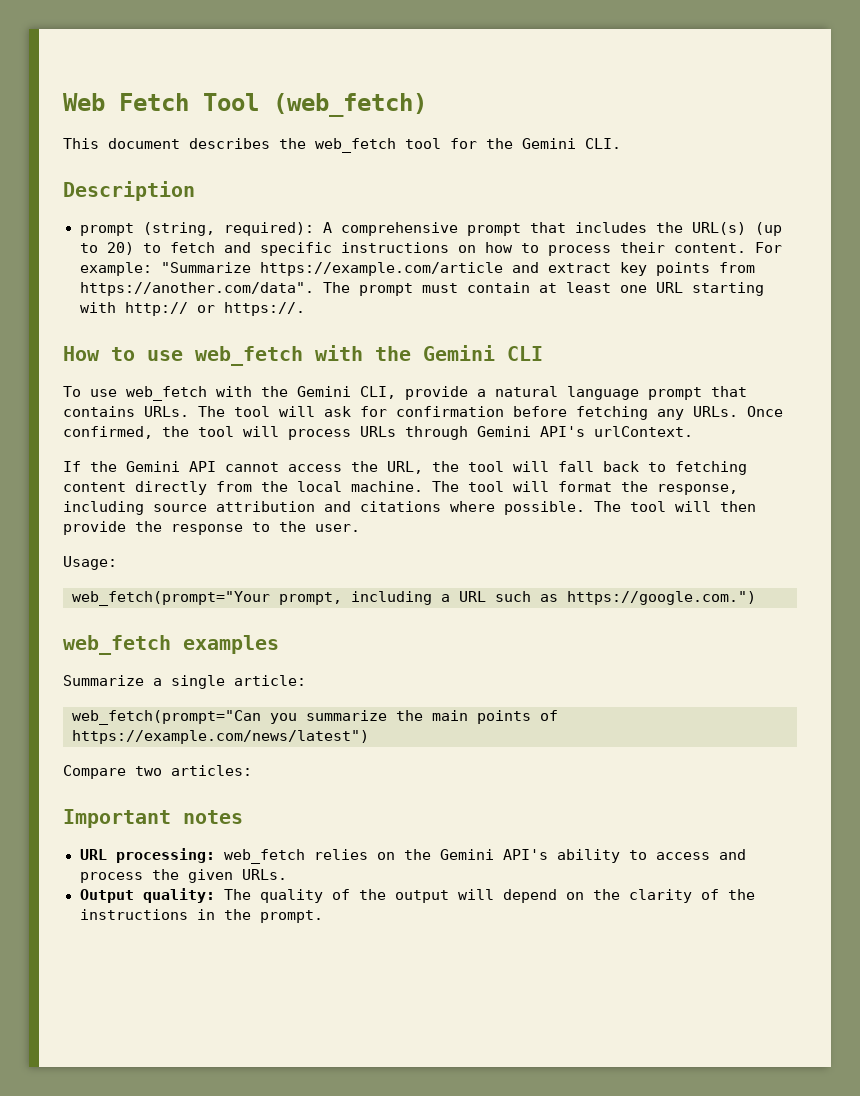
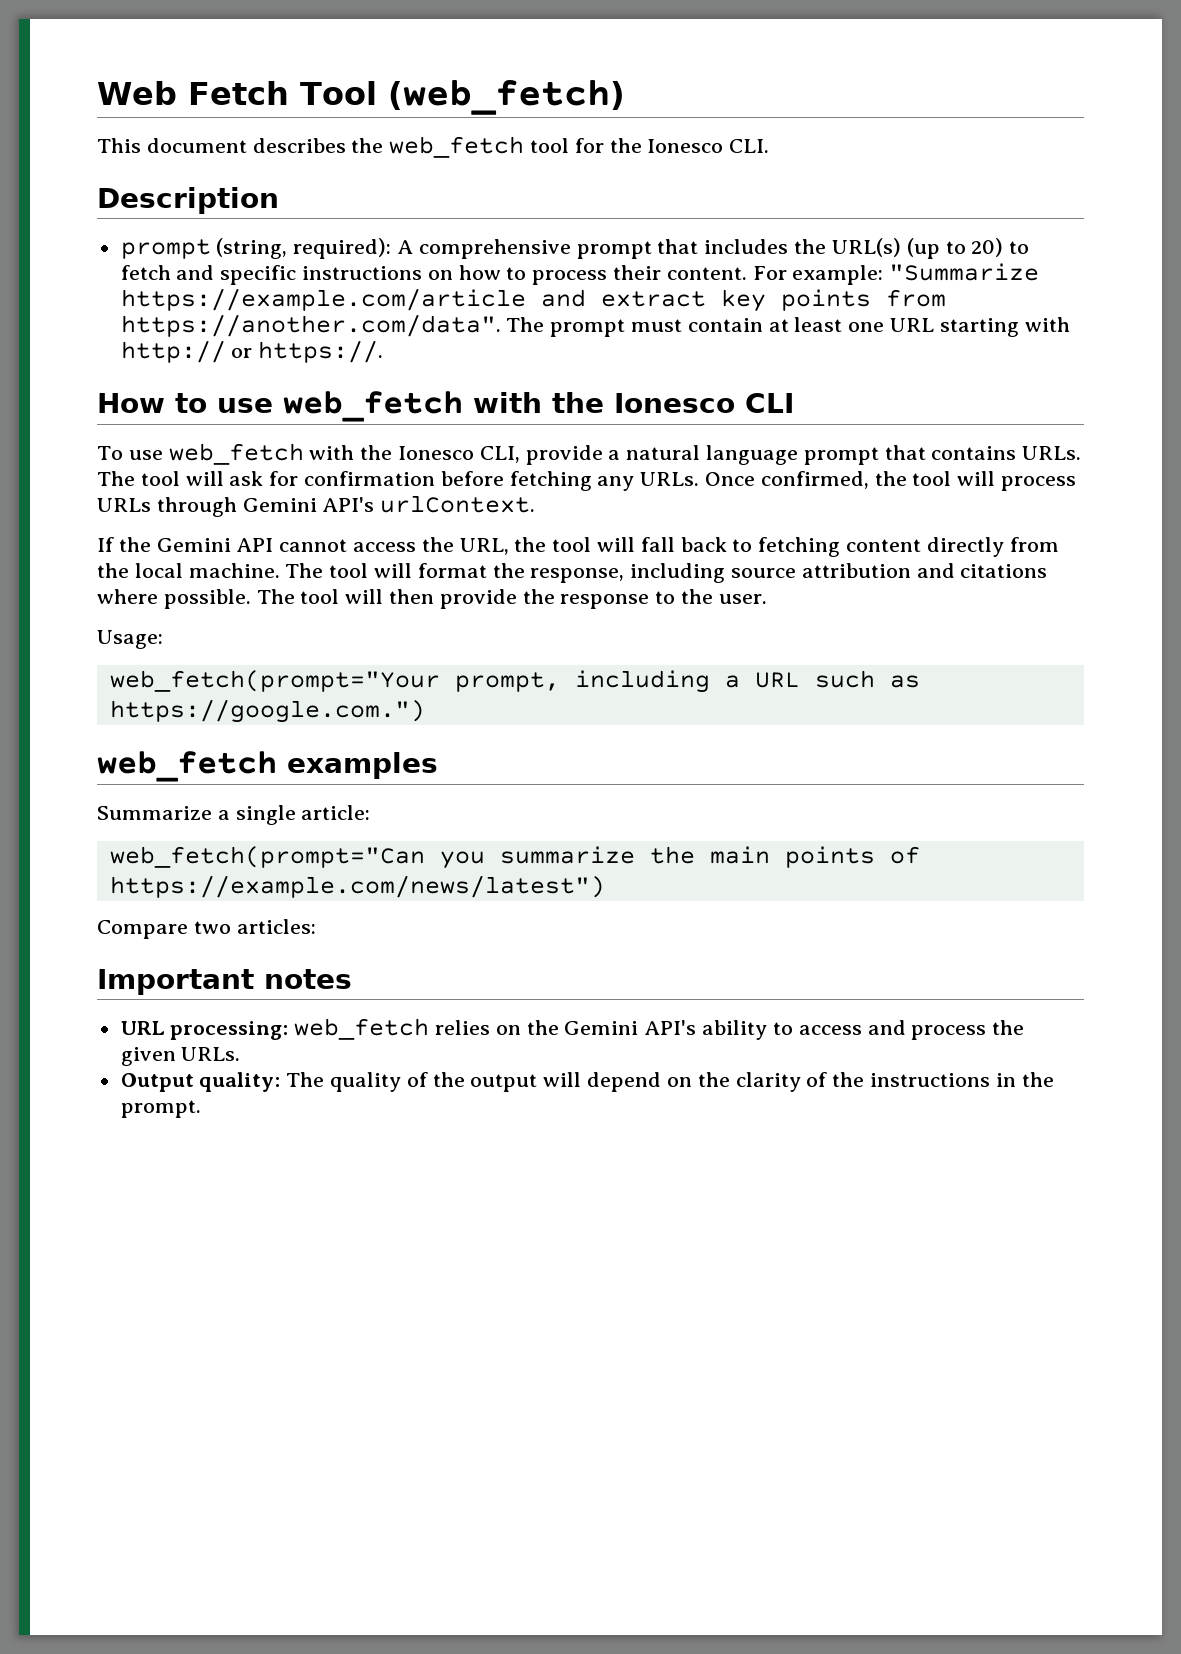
- This document describes the web_fetch tool for the Gemini CLI.
+ This document describes the web_fetch tool for the Ionesco CLI.
- How to use web_fetch with the Gemini CLI
+ How to use web_fetch with the Ionesco CLI
- To use web_fetch with the Gemini CLI, provide a natural language prompt that contains URLs.
+ To use web_fetch with the Ionesco CLI, provide a natural language prompt that contains URLs.

